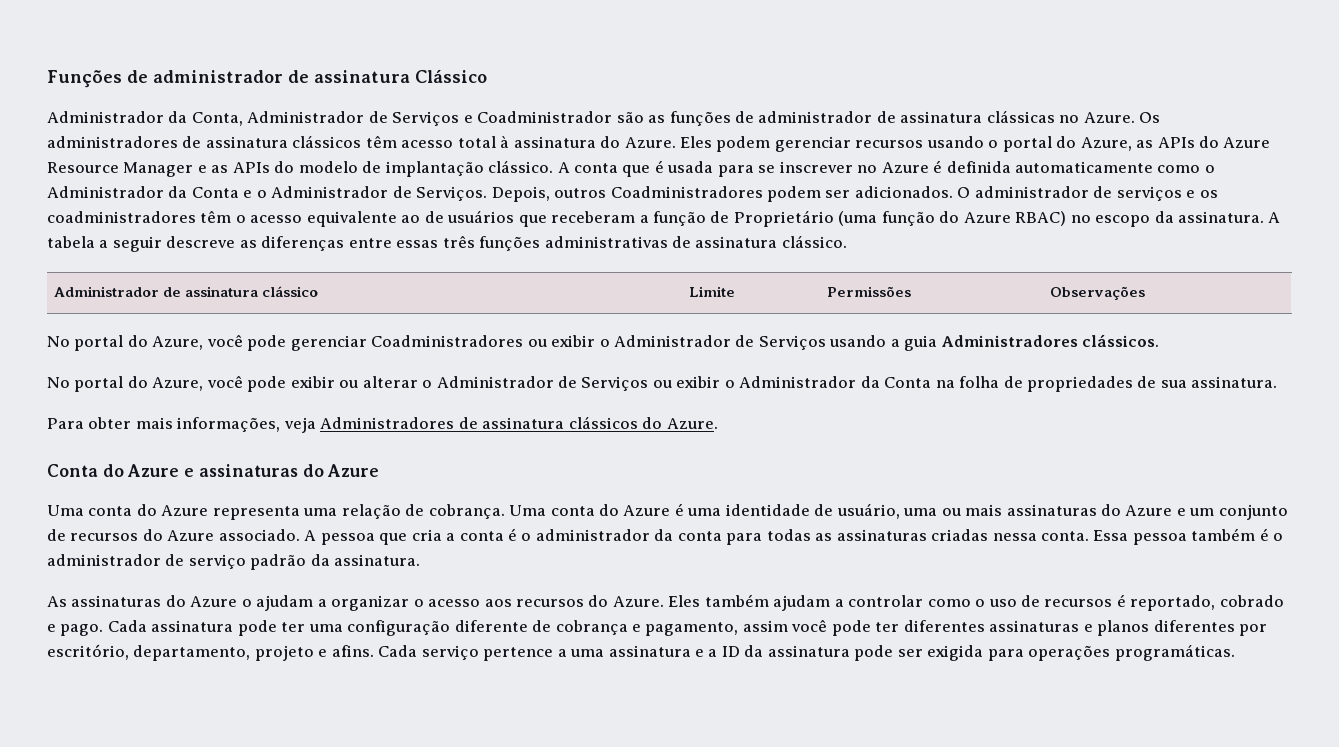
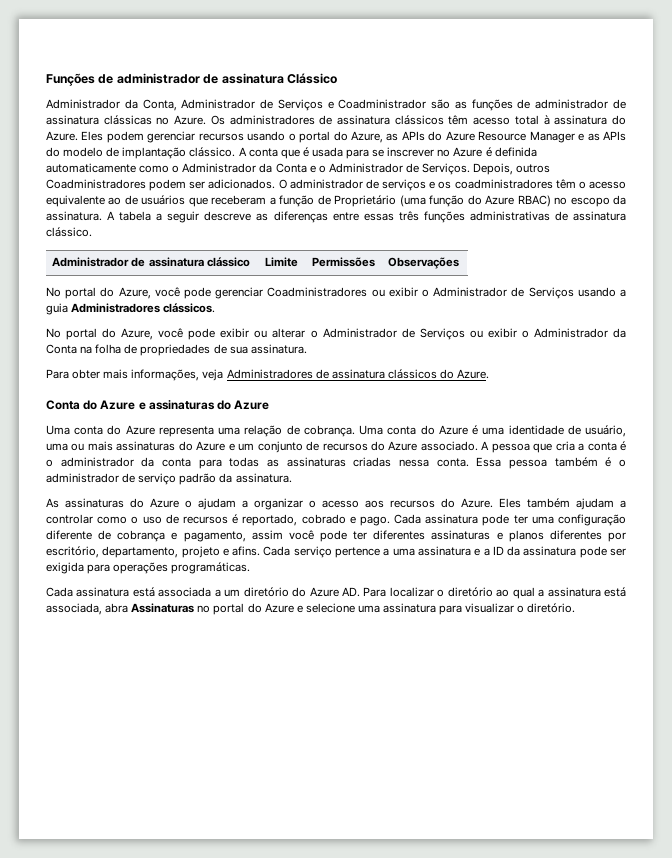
+ Cada assinatura está associada a um diretório do Azure AD. Para localizar o diretório ao qual a assinatura está associada, abra Assinaturas no portal do Azure e selecione uma assinatura para visualizar o diretório.

